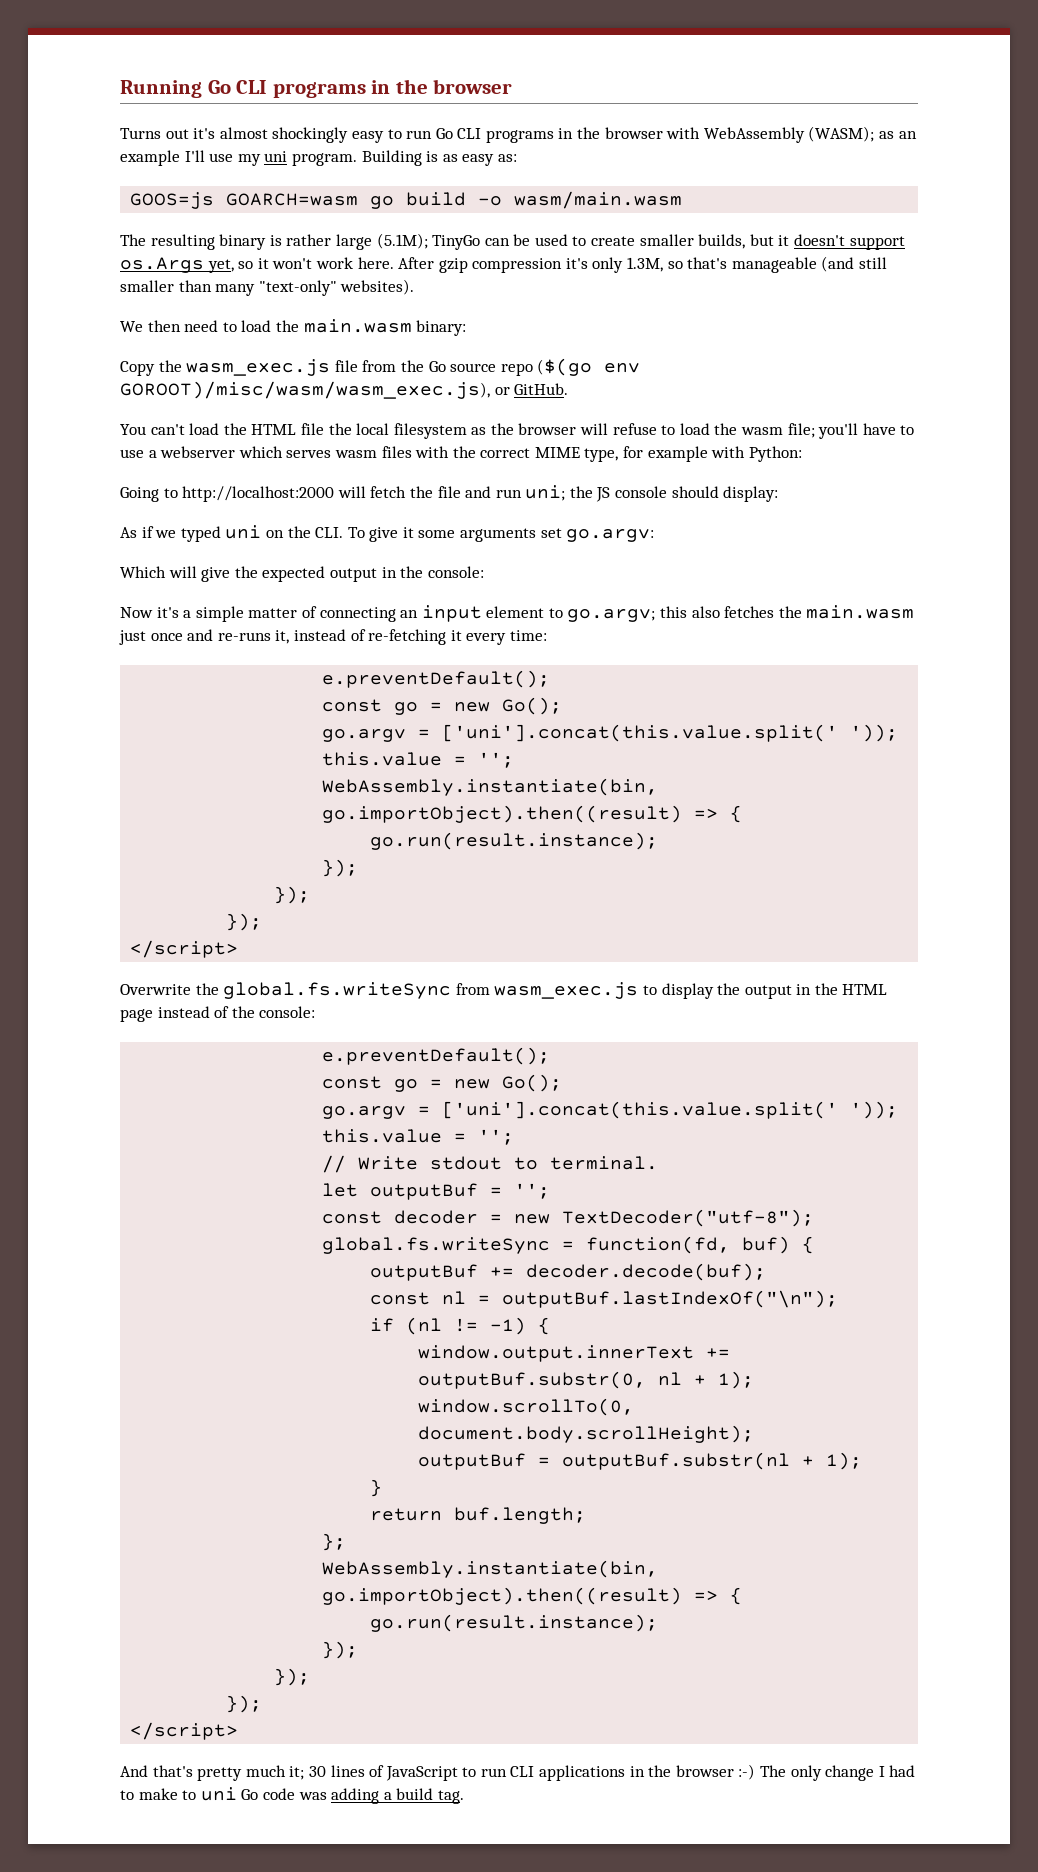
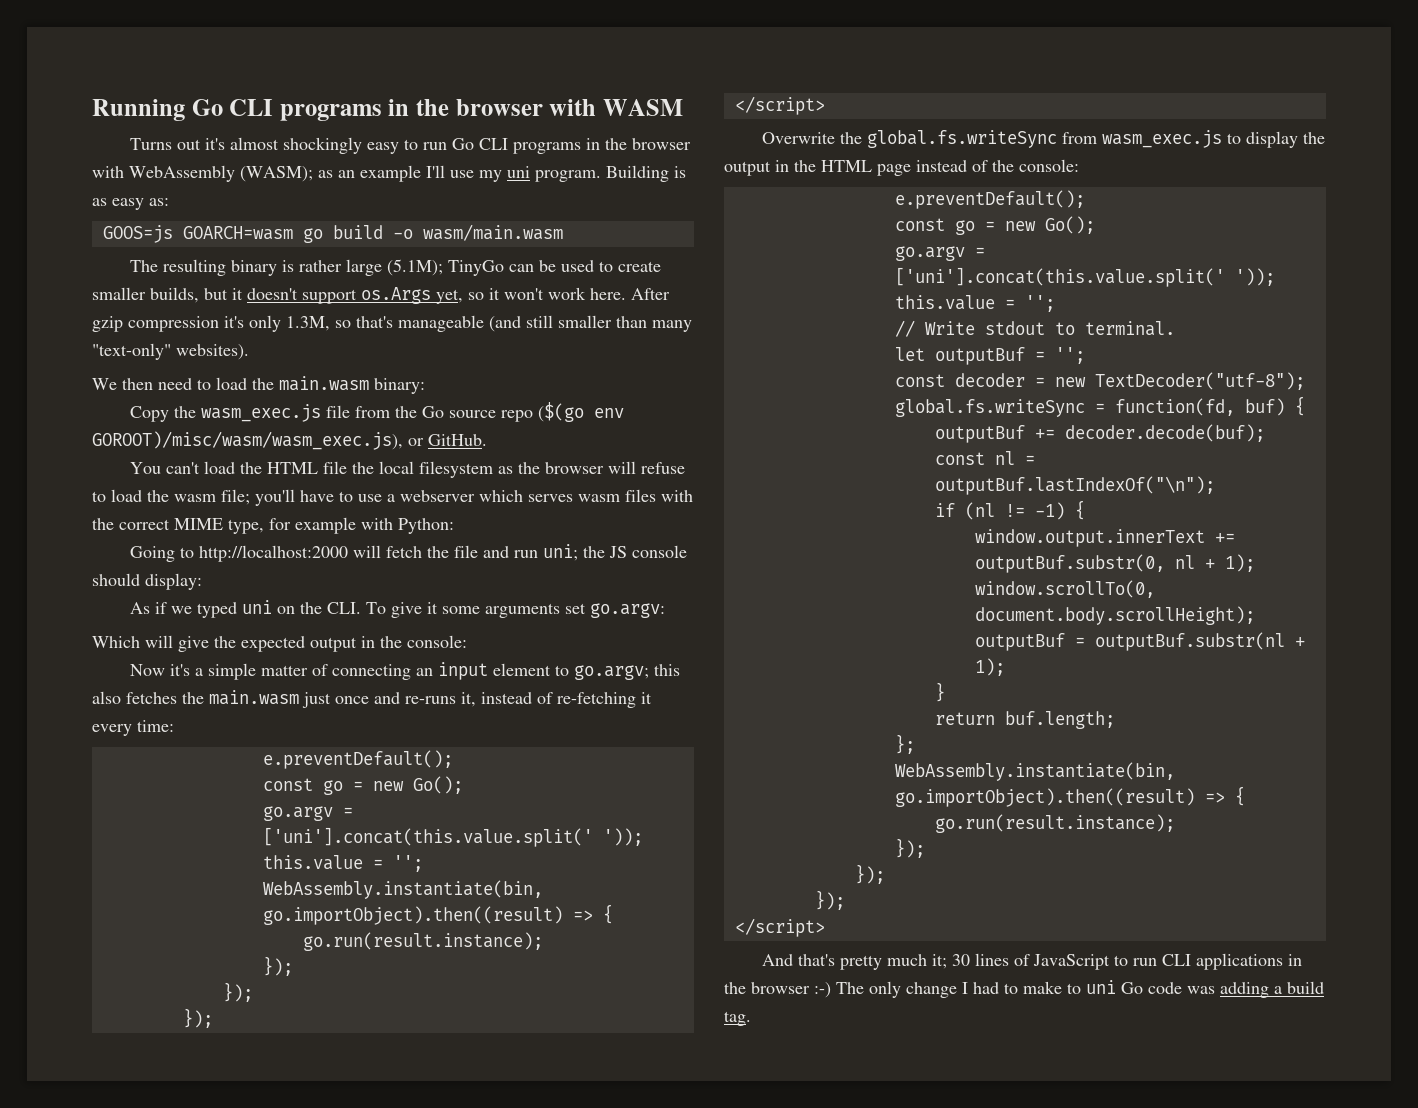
- Running Go CLI programs in the browser
+ Running Go CLI programs in the browser with WASM

